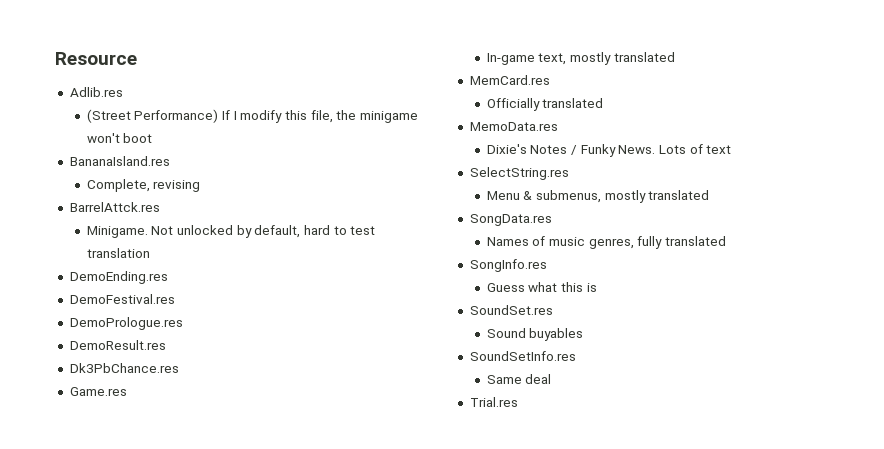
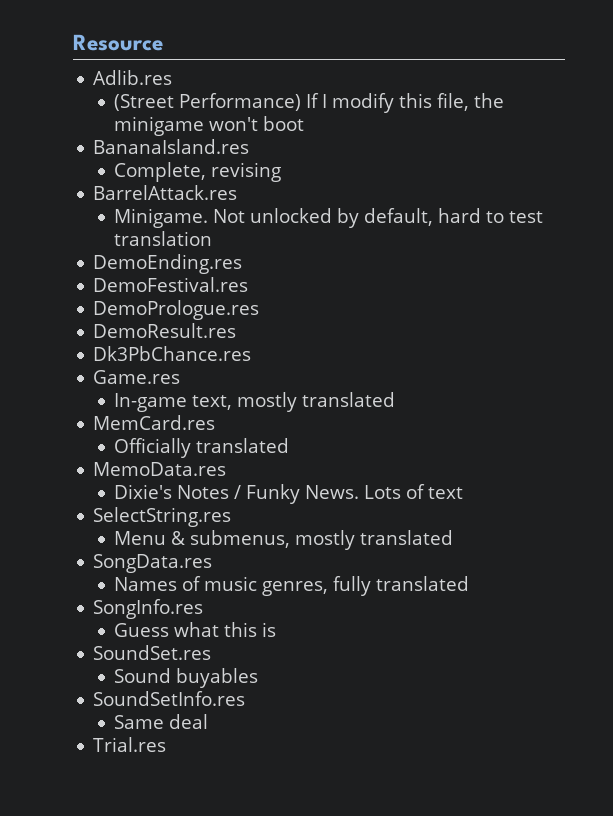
- BarrelAttck.res
+ BarrelAttack.res

